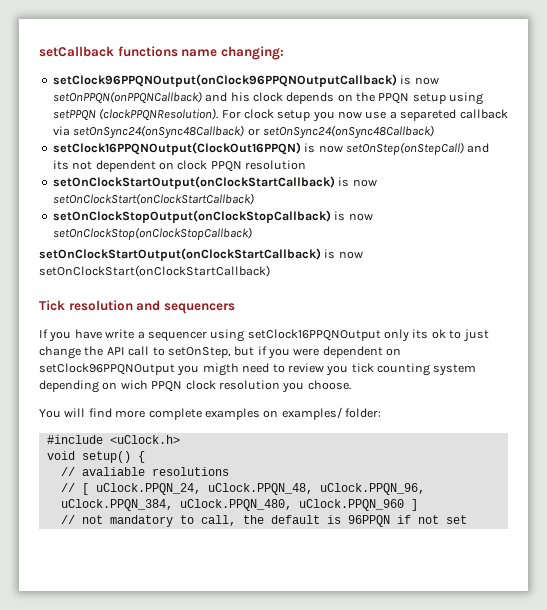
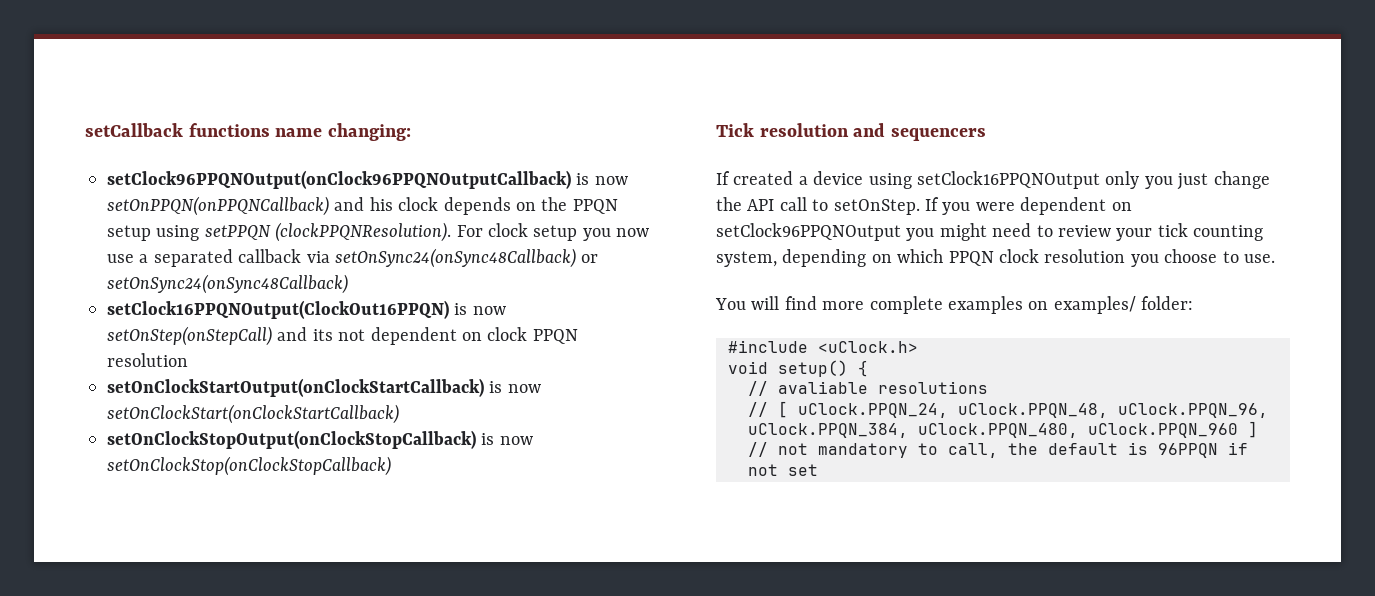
- For clock setup you now use a separeted callback via setOnSync24(onSync48Callback) or setOnSync24(onSync48Callback)
+ For clock setup you now use a separated callback via setOnSync24(onSync48Callback) or setOnSync24(onSync48Callback)
  setOnClockStopOutput(onClockStopCallback) is now setOnClockStop(onClockStopCallback)
- setOnClockStartOutput(onClockStartCallback) is now setOnClockStart(onClockStartCallback)
- If you have write a sequencer using setClock16PPQNOutput only its ok to just change the API call to setOnStep, but if you were dependent on setClock96PPQNOutput you migth need to review you tick counting system depending on wich PPQN clock resolution you choose.
+ If created a device using setClock16PPQNOutput only you just change the API call to setOnStep. If you were dependent on setClock96PPQNOutput you might need to review your tick counting system, depending on which PPQN clock resolution you choose to use.

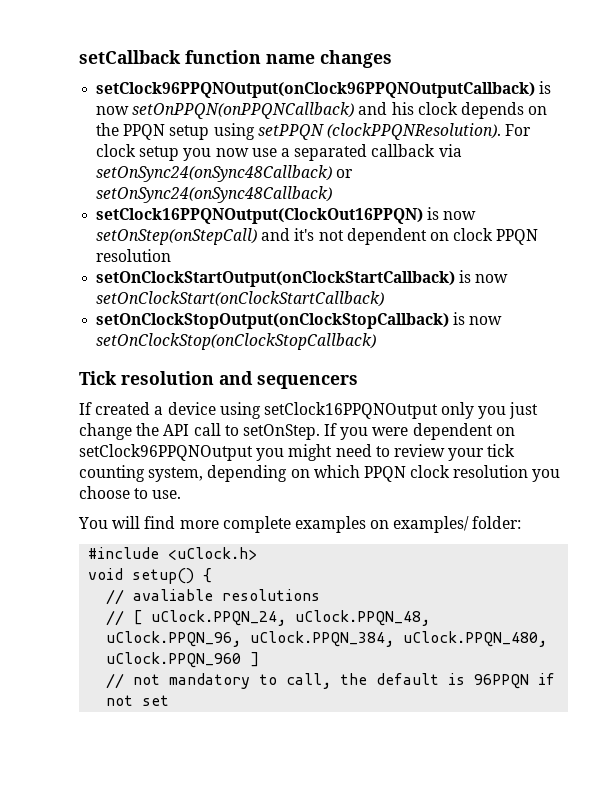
- setCallback functions name changing:
+ setCallback function name changes
- setClock16PPQNOutput(ClockOut16PPQN) is now setOnStep(onStepCall) and its not dependent on clock PPQN resolution
+ setClock16PPQNOutput(ClockOut16PPQN) is now setOnStep(onStepCall) and it's not dependent on clock PPQN resolution

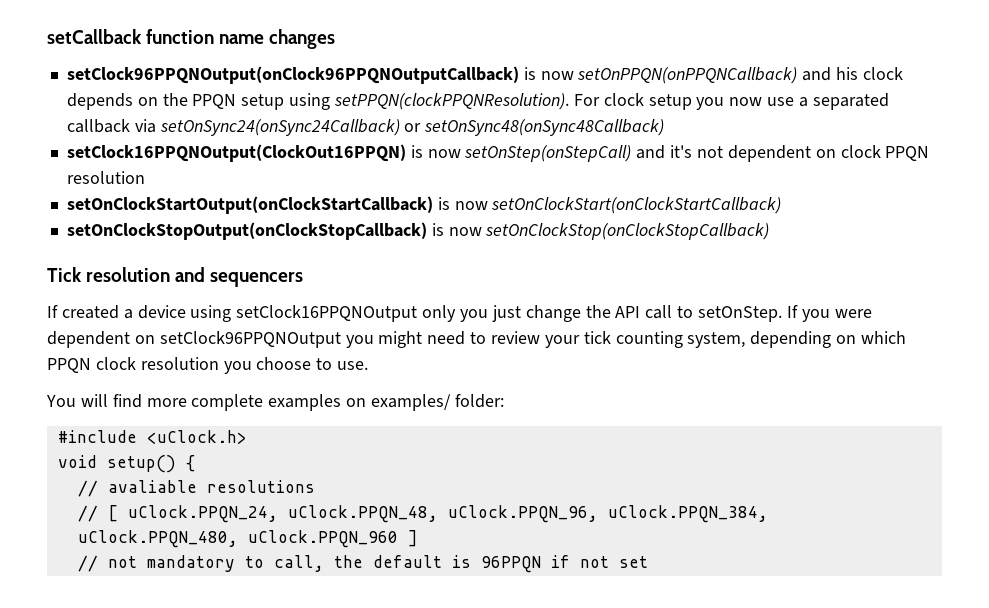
- setClock96PPQNOutput(onClock96PPQNOutputCallback) is now setOnPPQN(onPPQNCallback) and his clock depends on the PPQN setup using setPPQN (clockPPQNResolution).
+ setClock96PPQNOutput(onClock96PPQNOutputCallback) is now setOnPPQN(onPPQNCallback) and his clock depends on the PPQN setup using setPPQN(clockPPQNResolution).
- For clock setup you now use a separated callback via setOnSync24(onSync48Callback) or setOnSync24(onSync48Callback)
+ For clock setup you now use a separated callback via setOnSync24(onSync24Callback) or setOnSync48(onSync48Callback)

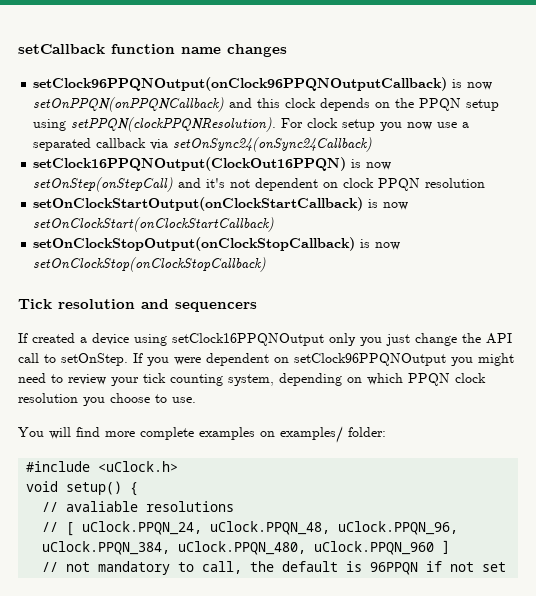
- setClock96PPQNOutput(onClock96PPQNOutputCallback) is now setOnPPQN(onPPQNCallback) and his clock depends on the PPQN setup using setPPQN(clockPPQNResolution).
+ setClock96PPQNOutput(onClock96PPQNOutputCallback) is now setOnPPQN(onPPQNCallback) and this clock depends on the PPQN setup using setPPQN(clockPPQNResolution).
- For clock setup you now use a separated callback via setOnSync24(onSync24Callback) or setOnSync48(onSync48Callback)
+ For clock setup you now use a separated callback via setOnSync24(onSync24Callback)

